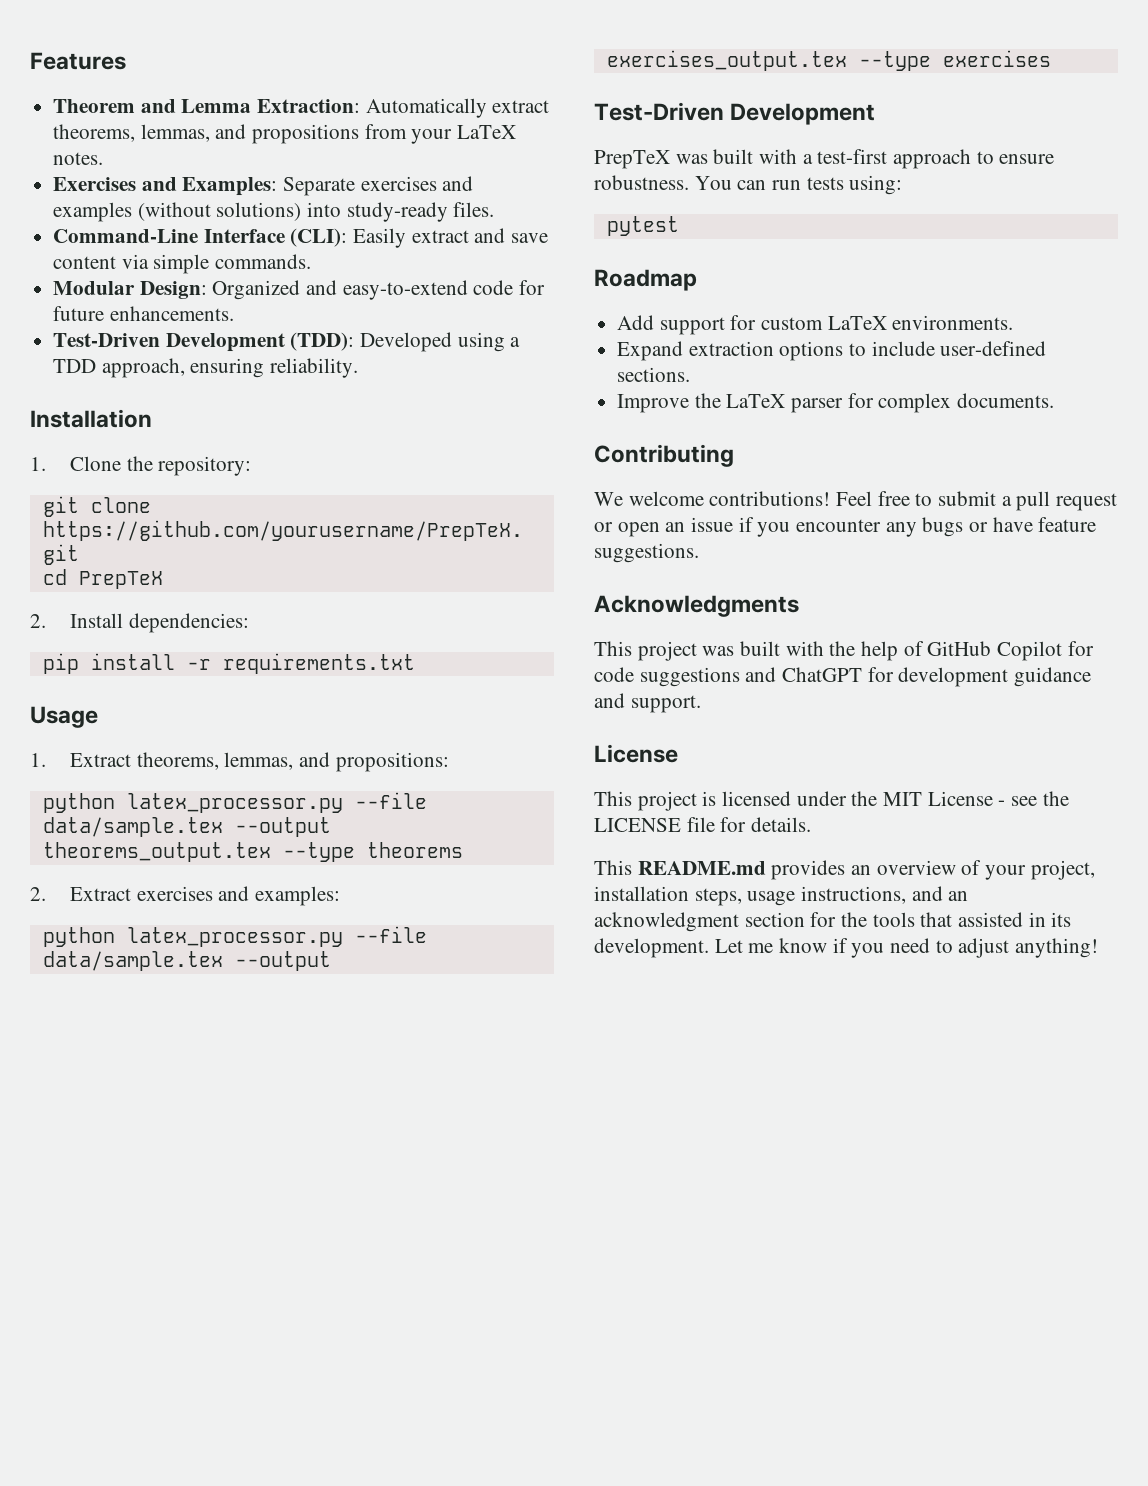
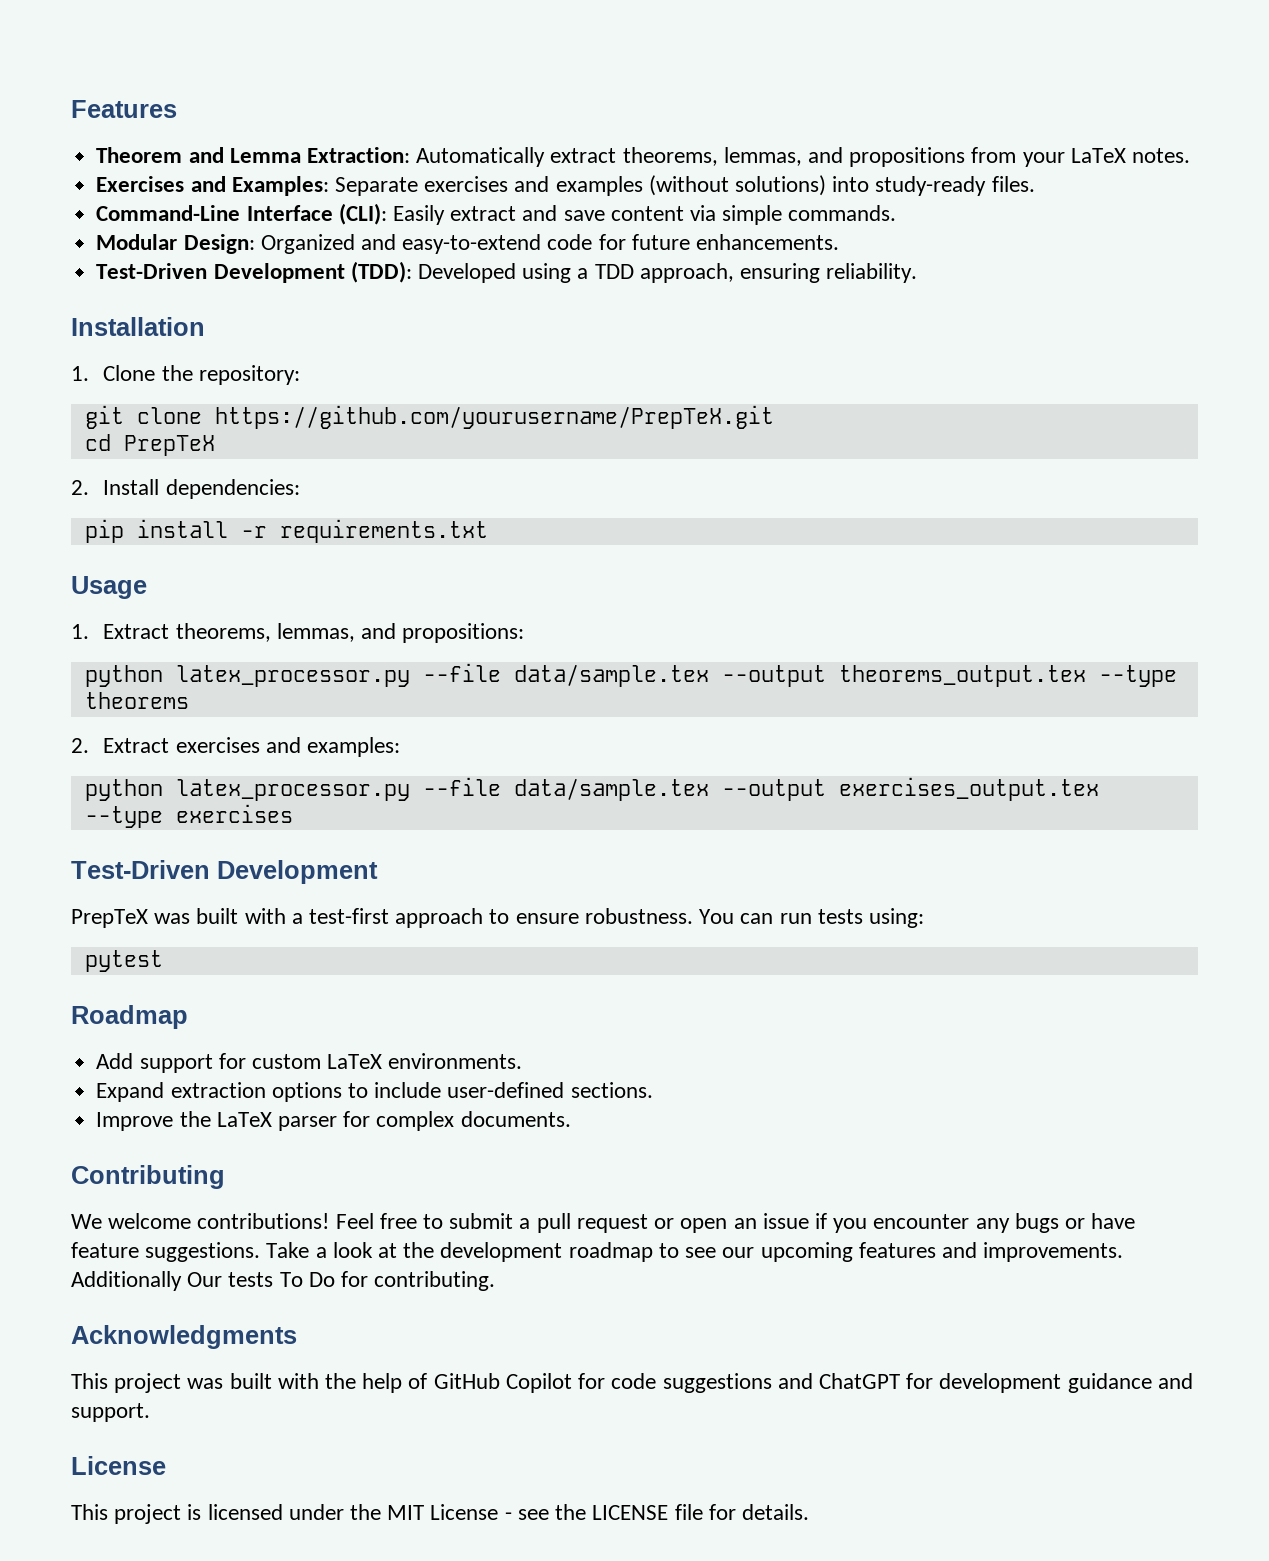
+ Take a look at the development roadmap to see our upcoming features and improvements. Additionally Our tests To Do for contributing.
- This README.md provides an overview of your project, installation steps, usage instructions, and an acknowledgment section for the tools that assisted in its development. Let me know if you need to adjust anything!

